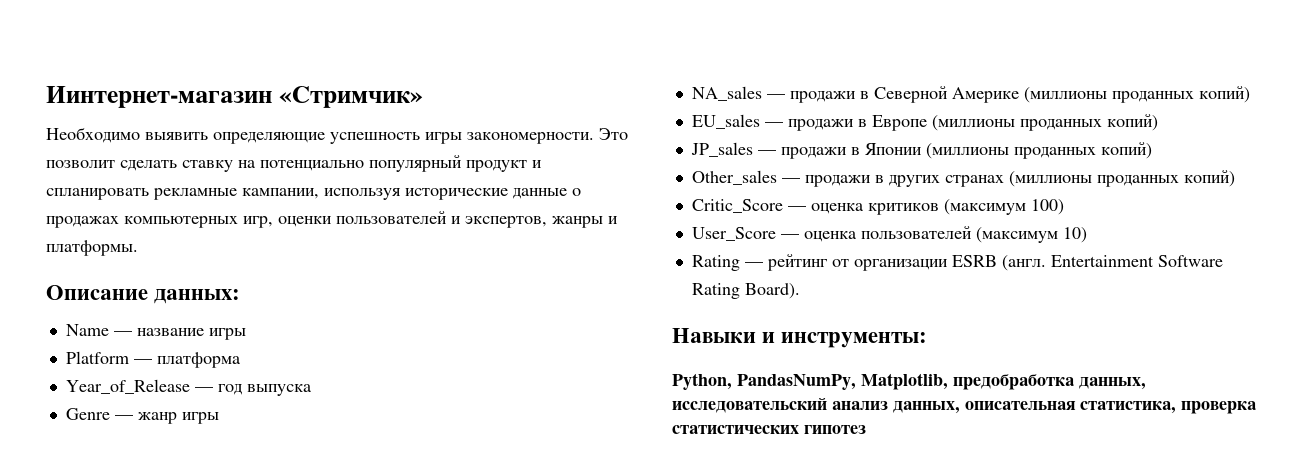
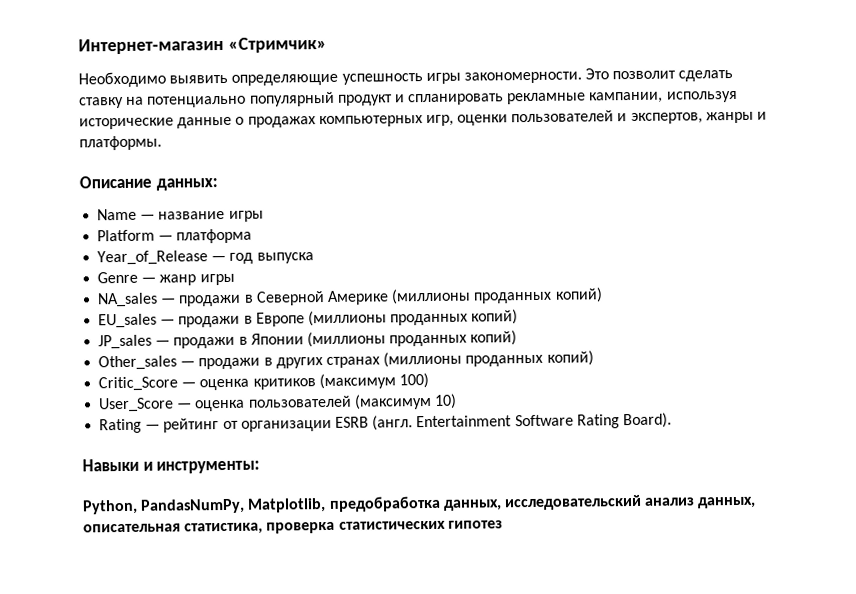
- Иинтернет-магазин «Стримчик»
+ Интернет-магазин «Стримчик»

